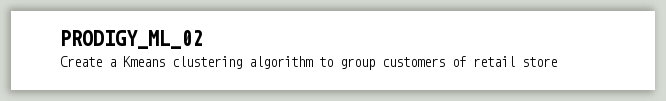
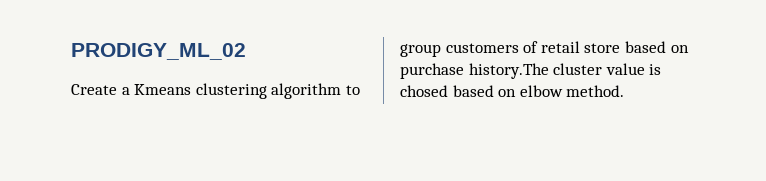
- Create a Kmeans clustering algorithm to group customers of retail store
+ Create a Kmeans clustering algorithm to group customers of retail store based on purchase history.The cluster value is chosed based on elbow method.

